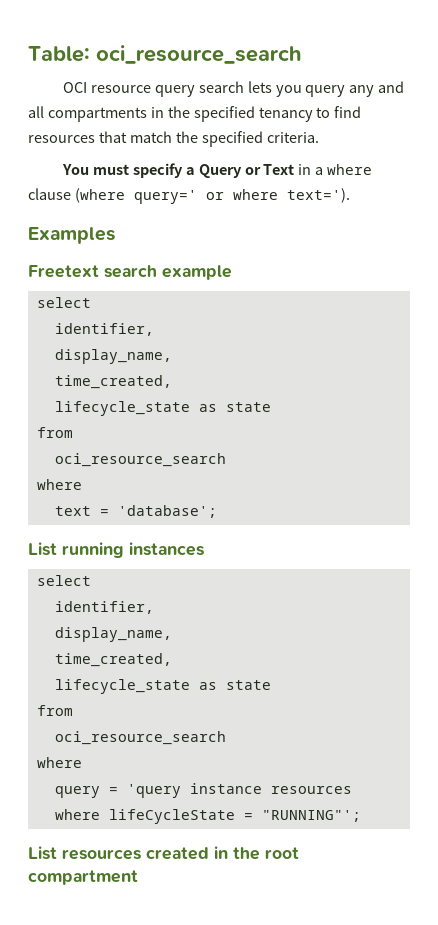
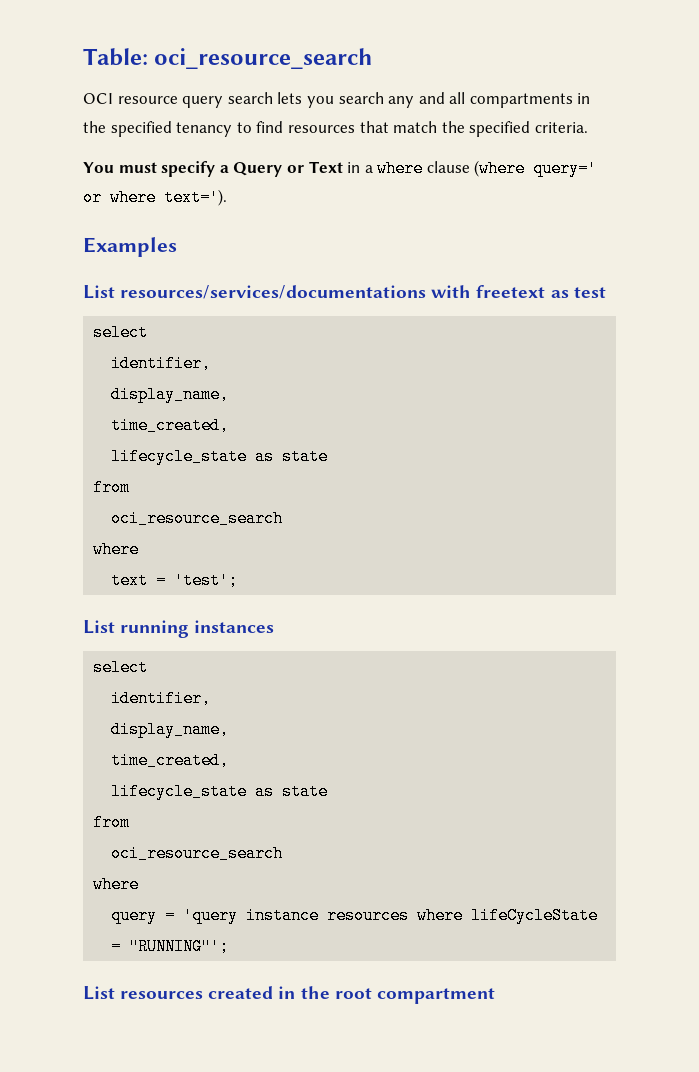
- OCI resource query search lets you query any and all compartments in the specified tenancy to find resources that match the specified criteria.
+ OCI resource query search lets you search any and all compartments in the specified tenancy to find resources that match the specified criteria.
- Freetext search example
+ List resources/services/documentations with freetext as test
- text = 'database';
+ text = 'test';

